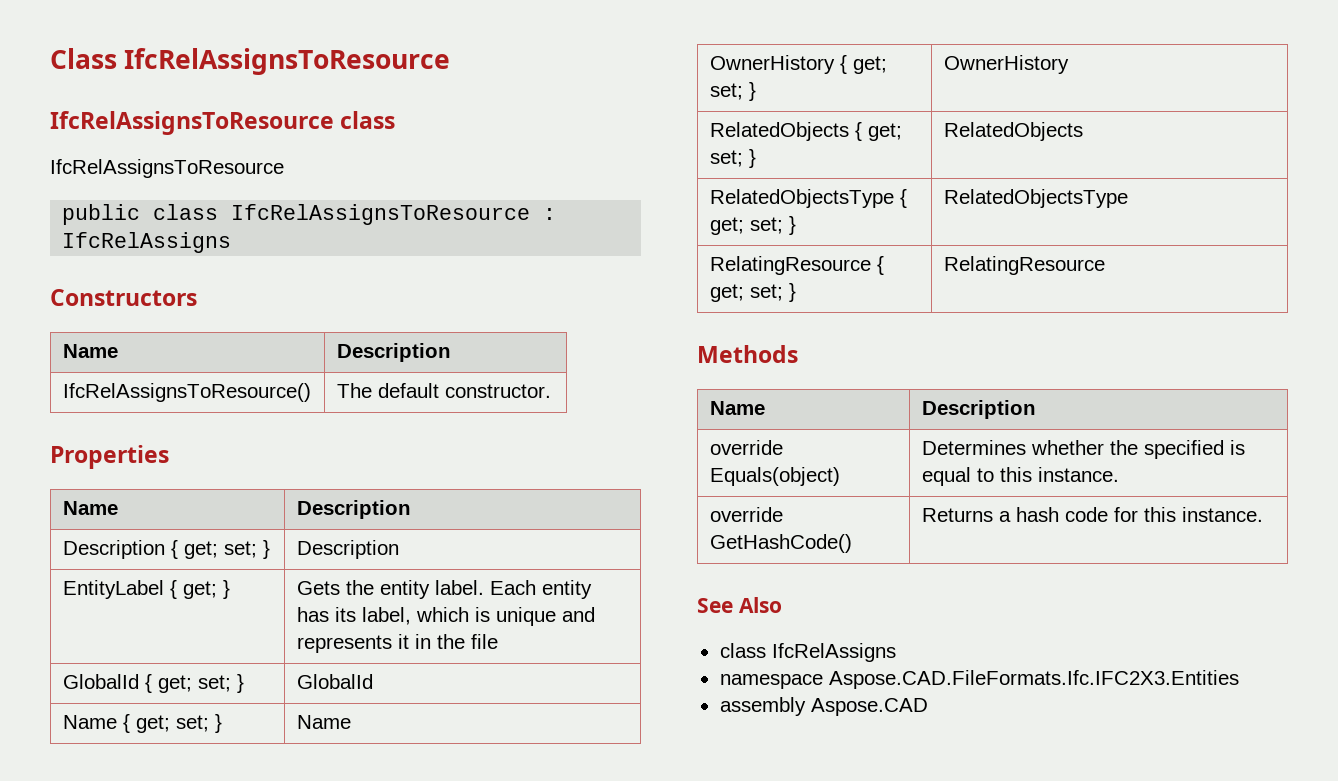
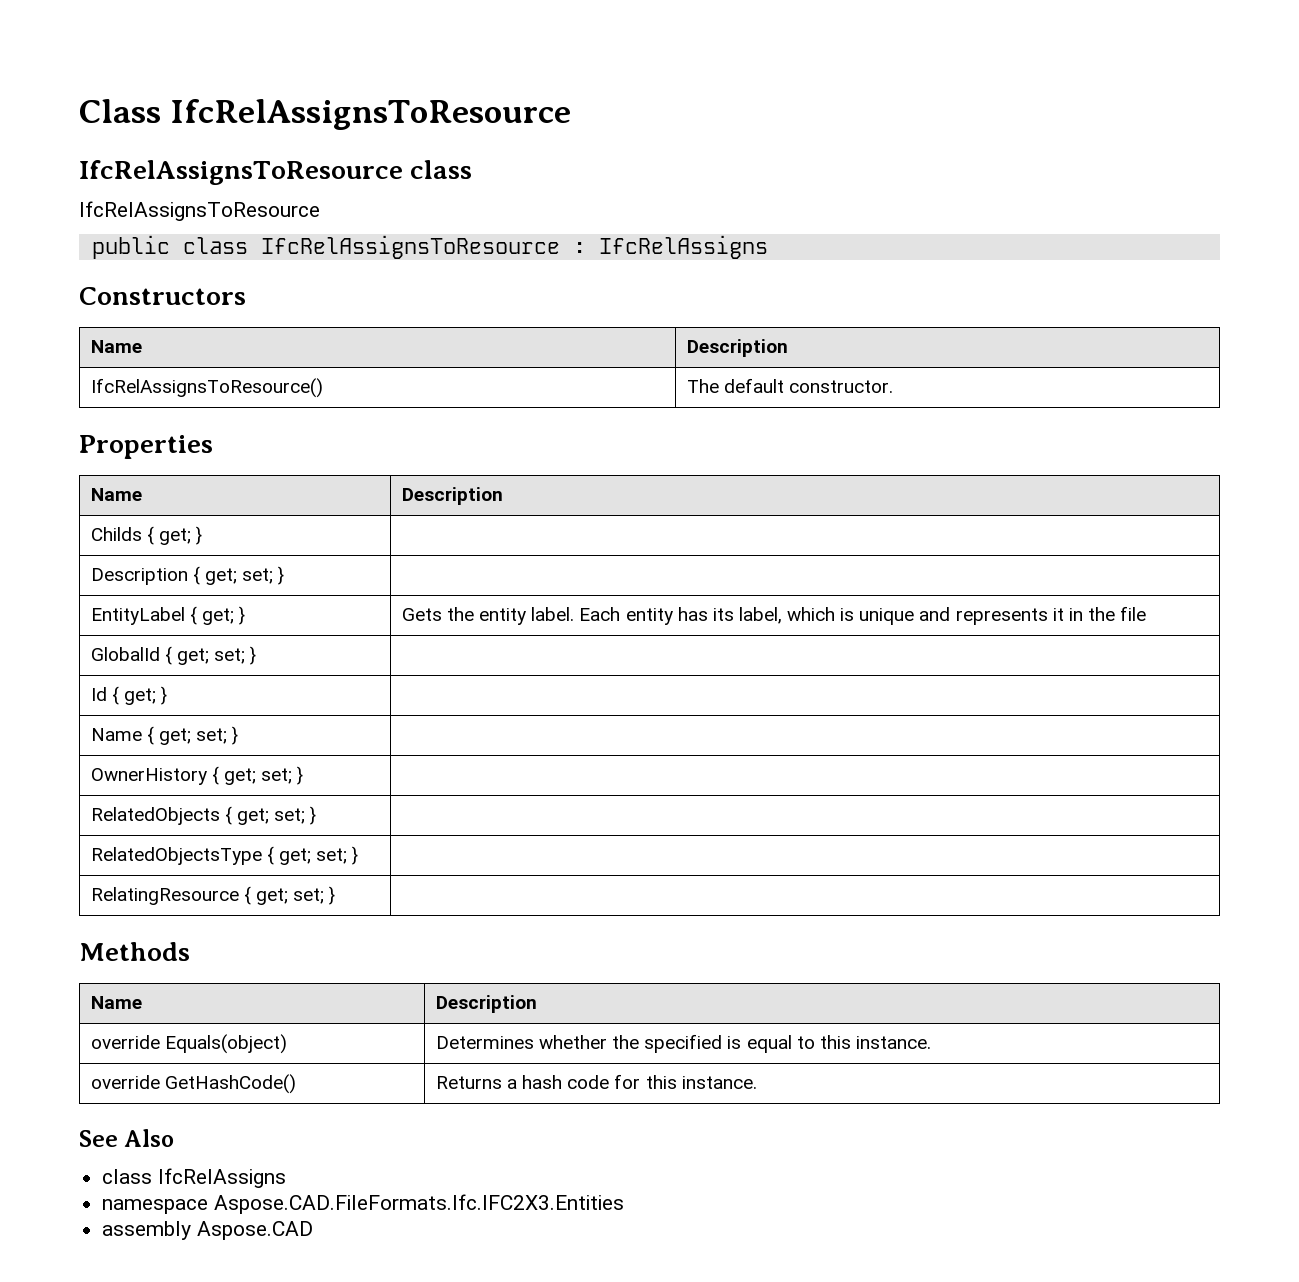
+ Childs { get; } |
- Description { get; set; } | Description
+ Description { get; set; } |
- GlobalId { get; set; } | GlobalId
+ GlobalId { get; set; } |
+ Id { get; } |
- Name { get; set; } | Name
+ Name { get; set; } |
- OwnerHistory { get; set; } | OwnerHistory
+ OwnerHistory { get; set; } |
- RelatedObjects { get; set; } | RelatedObjects
+ RelatedObjects { get; set; } |
- RelatedObjectsType { get; set; } | RelatedObjectsType
+ RelatedObjectsType { get; set; } |
- RelatingResource { get; set; } | RelatingResource
+ RelatingResource { get; set; } |

